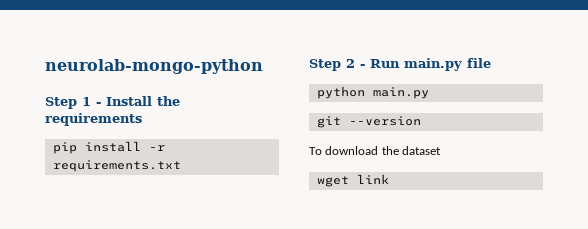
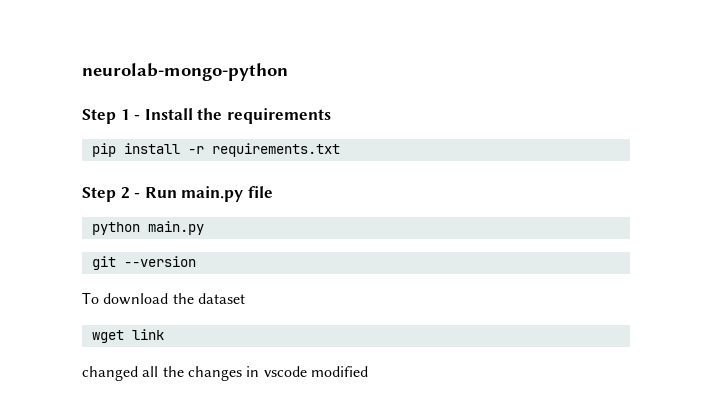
+ changed all the changes in vscode modified

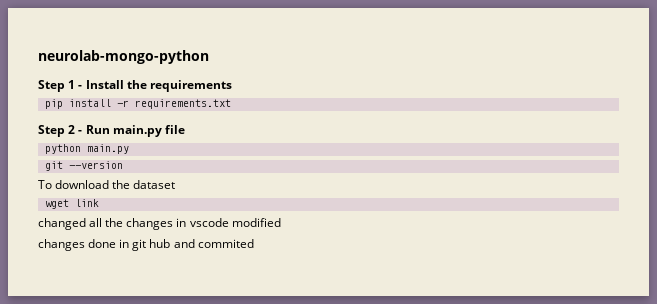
+ changes done in git hub and commited

